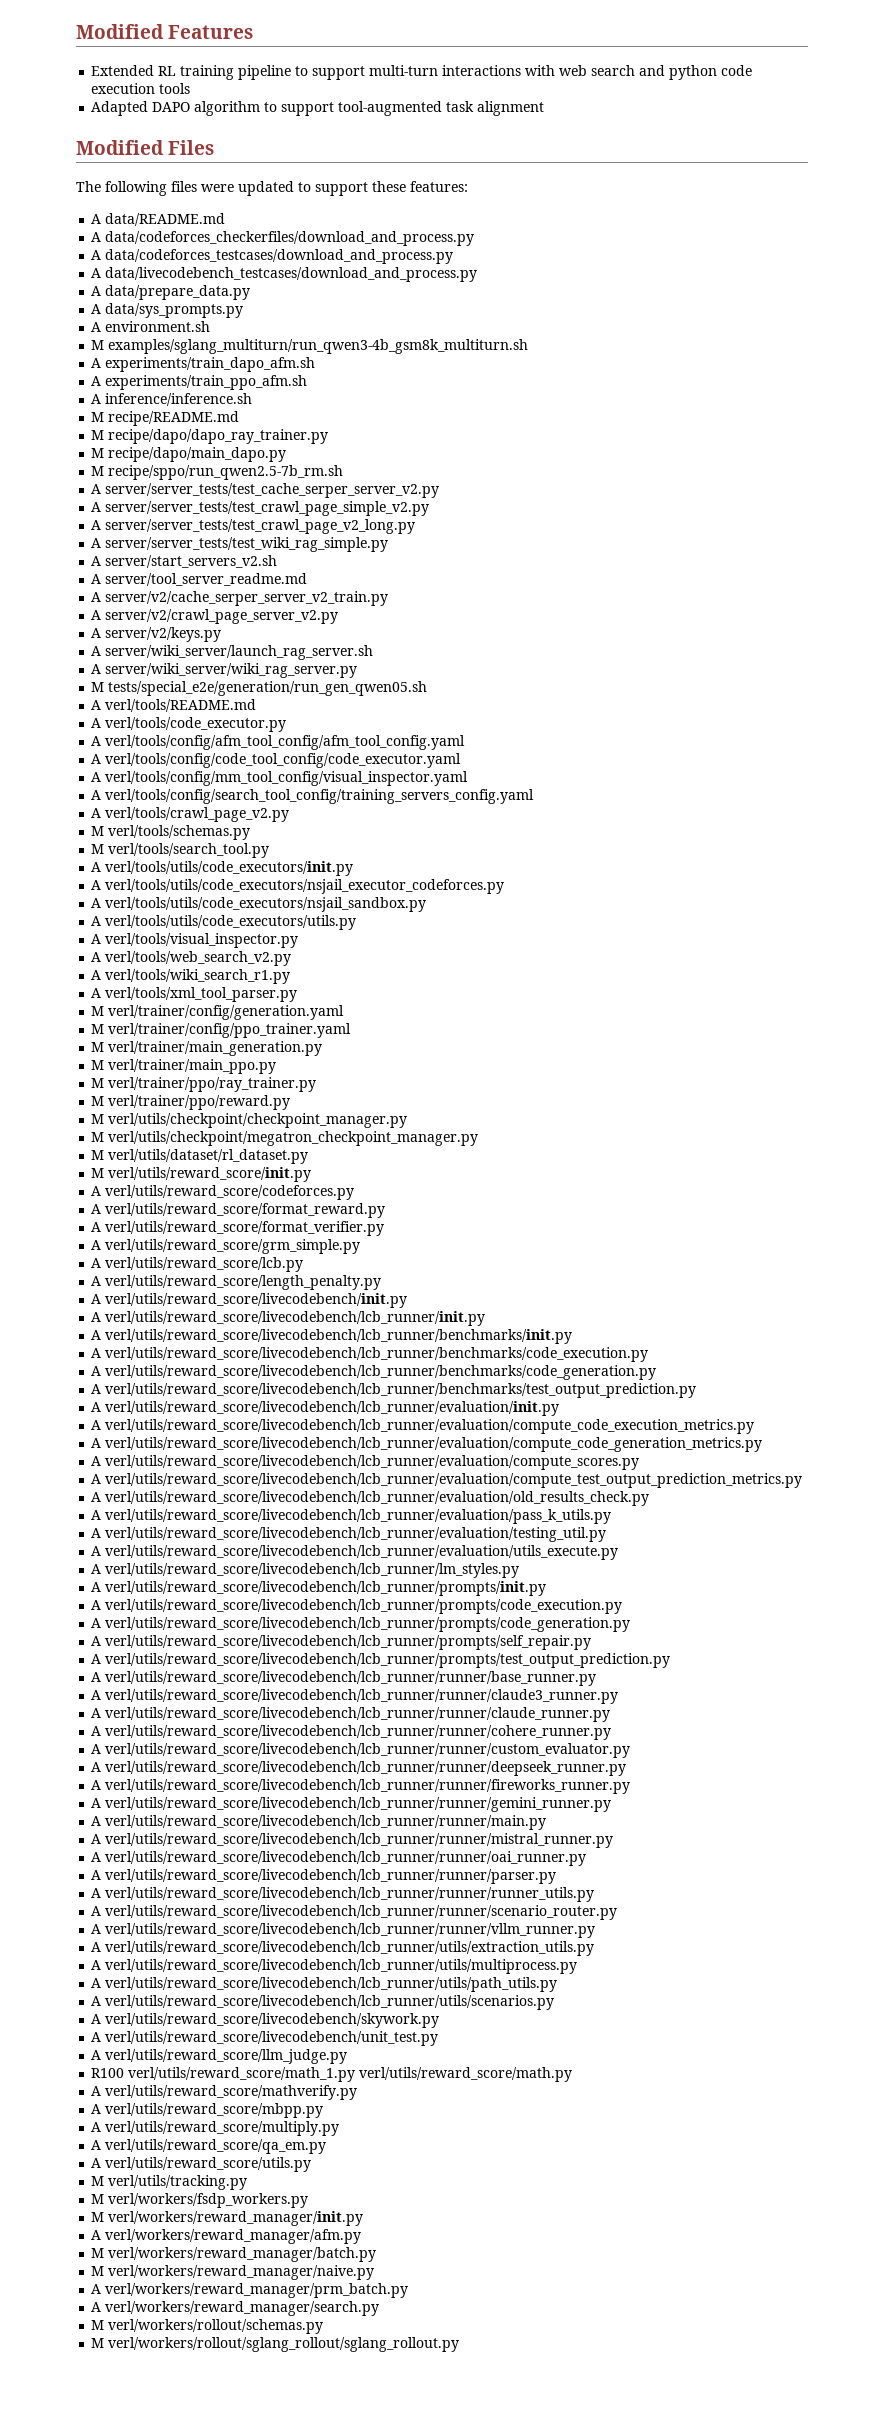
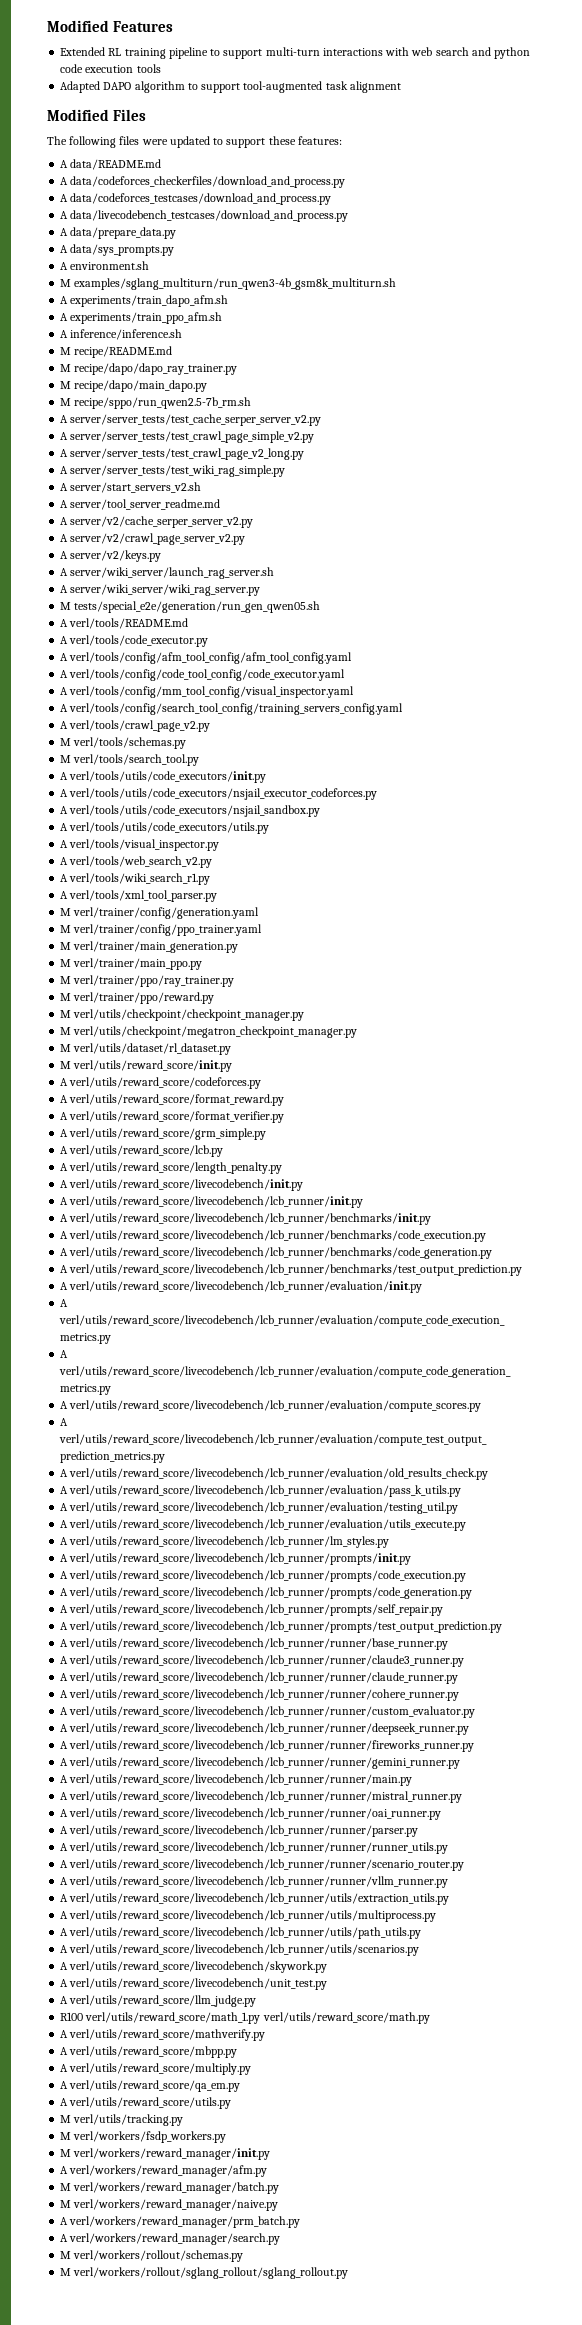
- A server/v2/cache_serper_server_v2_train.py
+ A server/v2/cache_serper_server_v2.py

